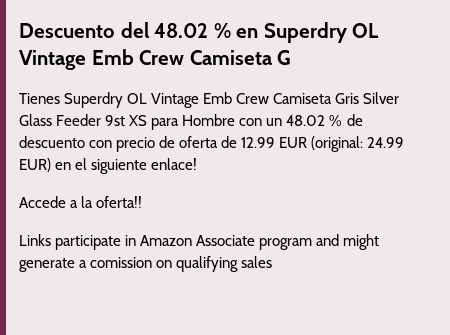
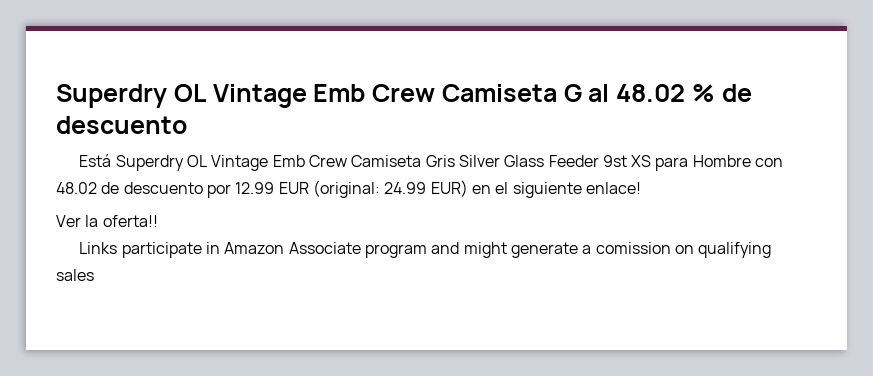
- Descuento del 48.02 % en Superdry OL Vintage Emb Crew Camiseta G
- Tienes Superdry OL Vintage Emb Crew Camiseta Gris Silver Glass Feeder 9st XS para Hombre con un 48.02 % de descuento con precio de oferta de 12.99 EUR (original: 24.99 EUR) en el siguiente enlace!
+ Superdry OL Vintage Emb Crew Camiseta G al 48.02 % de descuento
+ Está Superdry OL Vintage Emb Crew Camiseta Gris Silver Glass Feeder 9st XS para Hombre con 48.02 de descuento por 12.99 EUR (original: 24.99 EUR) en el siguiente enlace!
- Accede a la oferta!!
+ Ver la oferta!!

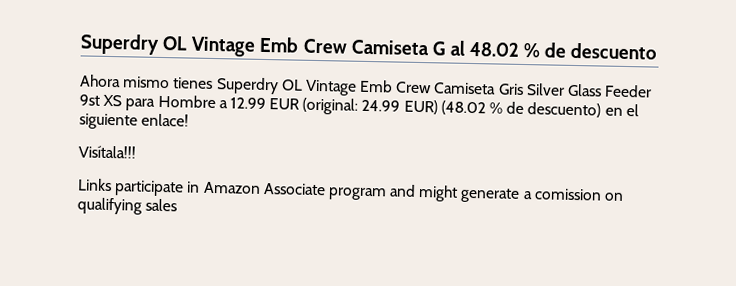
- Está Superdry OL Vintage Emb Crew Camiseta Gris Silver Glass Feeder 9st XS para Hombre con 48.02 de descuento por 12.99 EUR (original: 24.99 EUR) en el siguiente enlace!
+ Ahora mismo tienes Superdry OL Vintage Emb Crew Camiseta Gris Silver Glass Feeder 9st XS para Hombre a 12.99 EUR (original: 24.99 EUR) (48.02 % de descuento) en el siguiente enlace!
- Ver la oferta!!
+ Visítala!!!

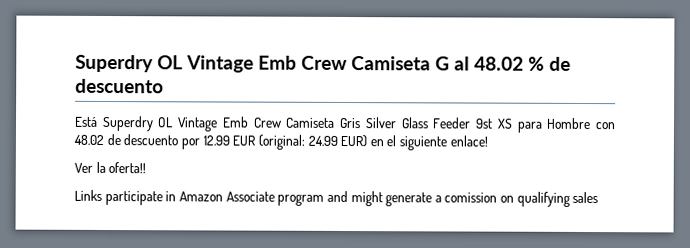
- Ahora mismo tienes Superdry OL Vintage Emb Crew Camiseta Gris Silver Glass Feeder 9st XS para Hombre a 12.99 EUR (original: 24.99 EUR) (48.02 % de descuento) en el siguiente enlace!
+ Está Superdry OL Vintage Emb Crew Camiseta Gris Silver Glass Feeder 9st XS para Hombre con 48.02 de descuento por 12.99 EUR (original: 24.99 EUR) en el siguiente enlace!
- Visítala!!!
+ Ver la oferta!!

